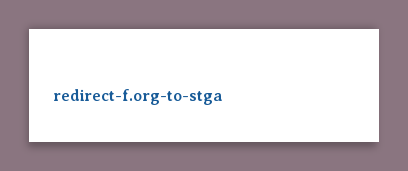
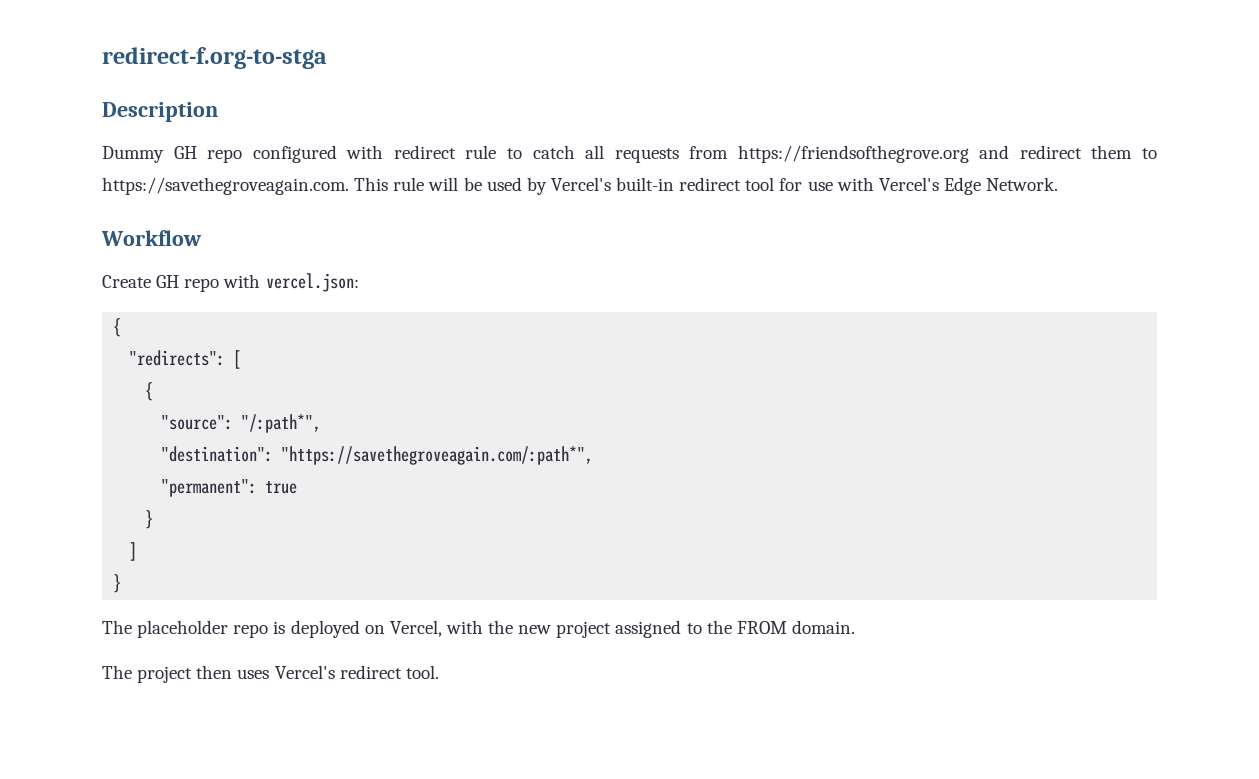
+ Description
+ Dummy GH repo configured with redirect rule to catch all requests from https://friendsofthegrove.org and redirect them to https://savethegroveagain.com. This rule will be used by Vercel's built-in redirect tool for use with Vercel's Edge Network.
+ Workflow
+ Create GH repo with vercel.json:
+ {
+ "redirects": [
+ {
+ "source": "/:path*",
+ "destination": "https://savethegroveagain.com/:path*",
+ "permanent": true
+ }
+ ]
+ }
+ The placeholder repo is deployed on Vercel, with the new project assigned to the FROM domain.
+ The project then uses Vercel's redirect tool.

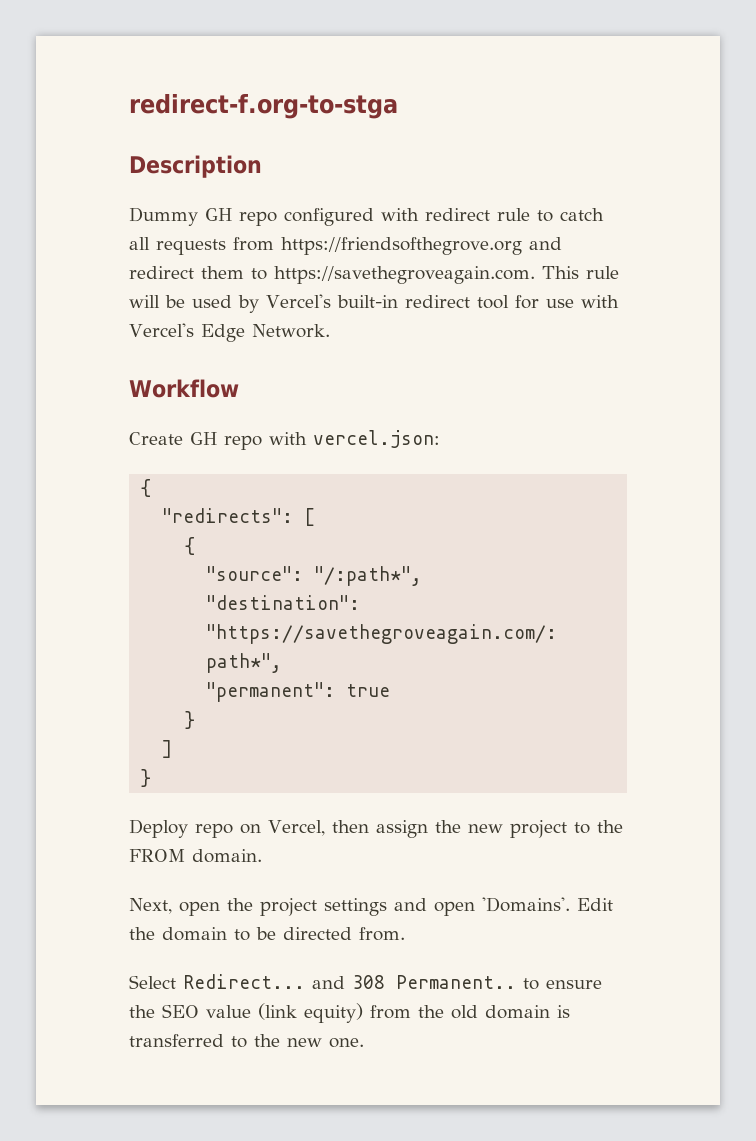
- The placeholder repo is deployed on Vercel, with the new project assigned to the FROM domain.
+ Deploy repo on Vercel, then assign the new project to the FROM domain.
- The project then uses Vercel's redirect tool.
+ Next, open the project settings and open 'Domains'. Edit the domain to be directed from.
+ Select Redirect... and 308 Permanent.. to ensure the SEO value (link equity) from the old domain is transferred to the new one.

